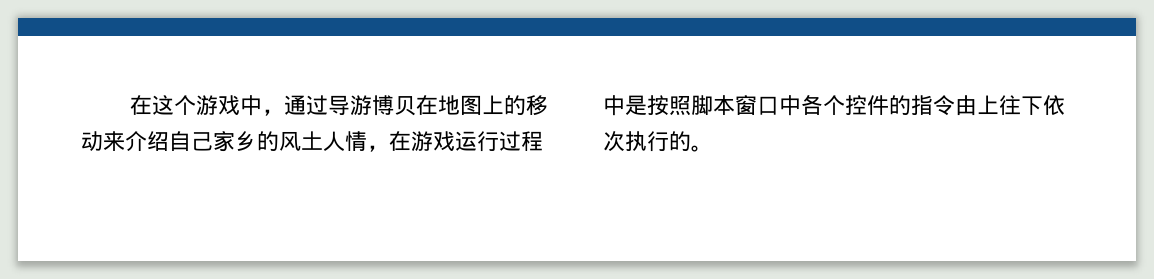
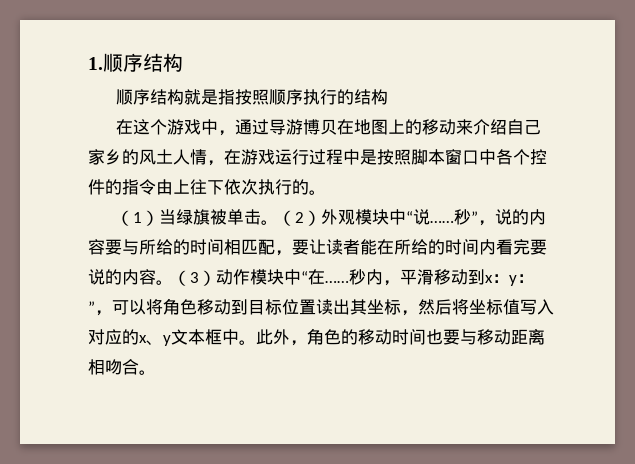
+ 1.顺序结构
+ 顺序结构就是指按照顺序执行的结构
+ （1）当绿旗被单击。（2）外观模块中“说……秒”，说的内容要与所给的时间相匹配，要让读者能在所给的时间内看完要说的内容。（3）动作模块中“在……秒内，平滑移动到x：y：”，可以将角色移动到目标位置读出其坐标，然后将坐标值写入对应的x、y文本框中。此外，角色的移动时间也要与移动距离相吻合。

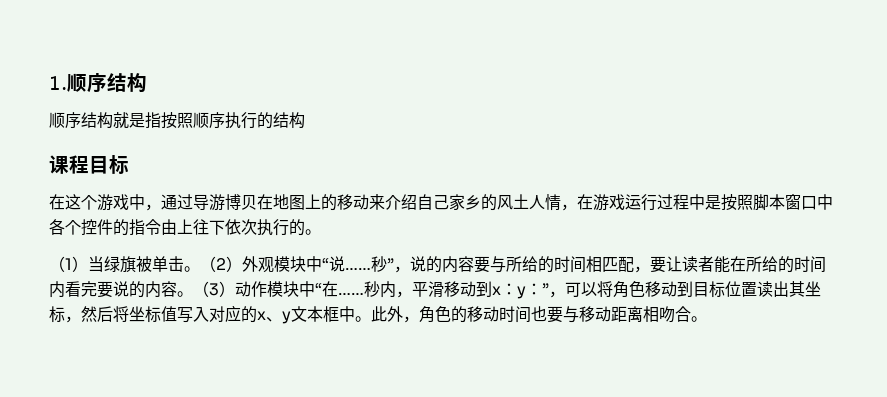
+ 课程目标

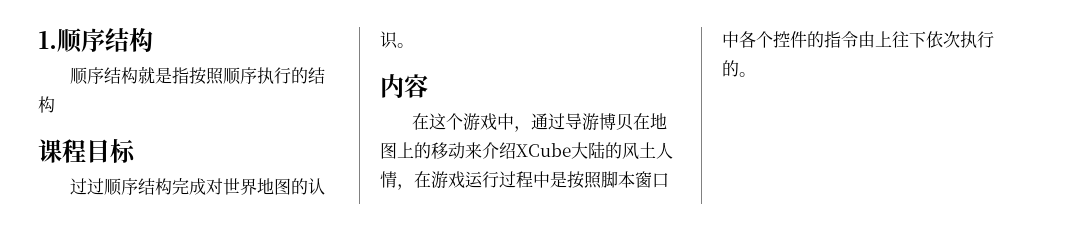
+ 过过顺序结构完成对世界地图的认识。
+ 内容
- 在这个游戏中，通过导游博贝在地图上的移动来介绍自己家乡的风土人情，在游戏运行过程中是按照脚本窗口中各个控件的指令由上往下依次执行的。
+ 在这个游戏中，通过导游博贝在地图上的移动来介绍XCube大陆的风土人情，在游戏运行过程中是按照脚本窗口中各个控件的指令由上往下依次执行的。
- （1）当绿旗被单击。（2）外观模块中“说……秒”，说的内容要与所给的时间相匹配，要让读者能在所给的时间内看完要说的内容。（3）动作模块中“在……秒内，平滑移动到x：y：”，可以将角色移动到目标位置读出其坐标，然后将坐标值写入对应的x、y文本框中。此外，角色的移动时间也要与移动距离相吻合。

